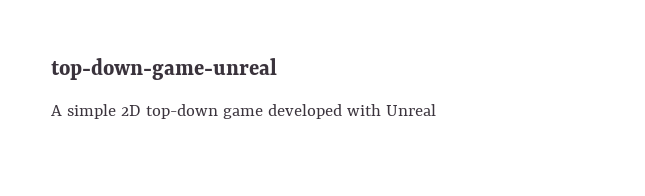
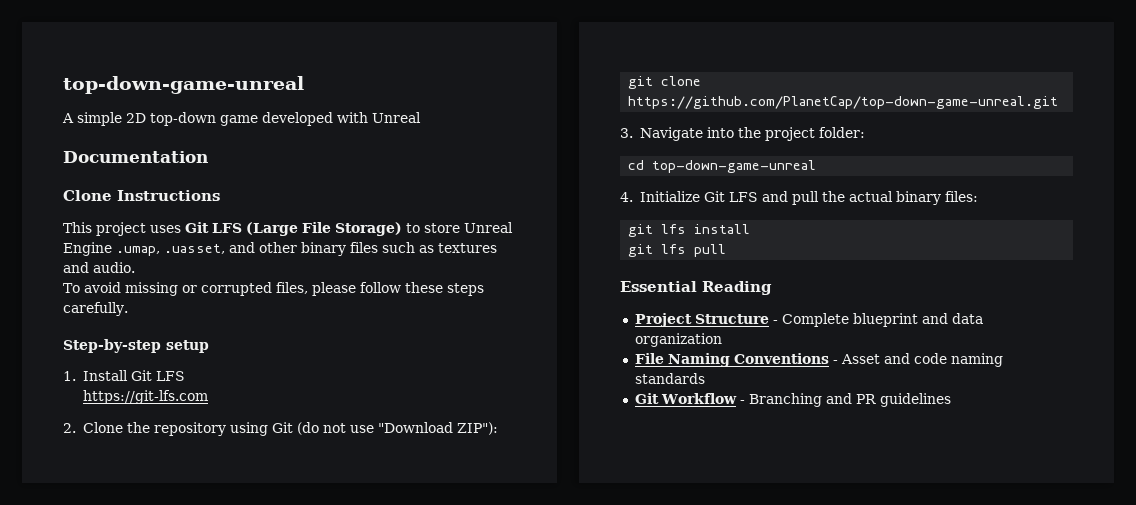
+ Documentation
+ Clone Instructions
+ This project uses Git LFS (Large File Storage) to store Unreal Engine .umap, .uasset, and other binary files such as textures and audio.
+ To avoid missing or corrupted files, please follow these steps carefully.
+ Step-by-step setup
+ 1. Install Git LFS
+ https://git-lfs.com
+ 2. Clone the repository using Git (do not use "Download ZIP"):
+ git clone https://github.com/PlanetCap/top-down-game-unreal.git
+ 3. Navigate into the project folder:
+ cd top-down-game-unreal
+ 4. Initialize Git LFS and pull the actual binary files:
+ git lfs install
+ git lfs pull
+ Essential Reading
+ Project Structure - Complete blueprint and data organization
+ File Naming Conventions - Asset and code naming standards
+ Git Workflow - Branching and PR guidelines

